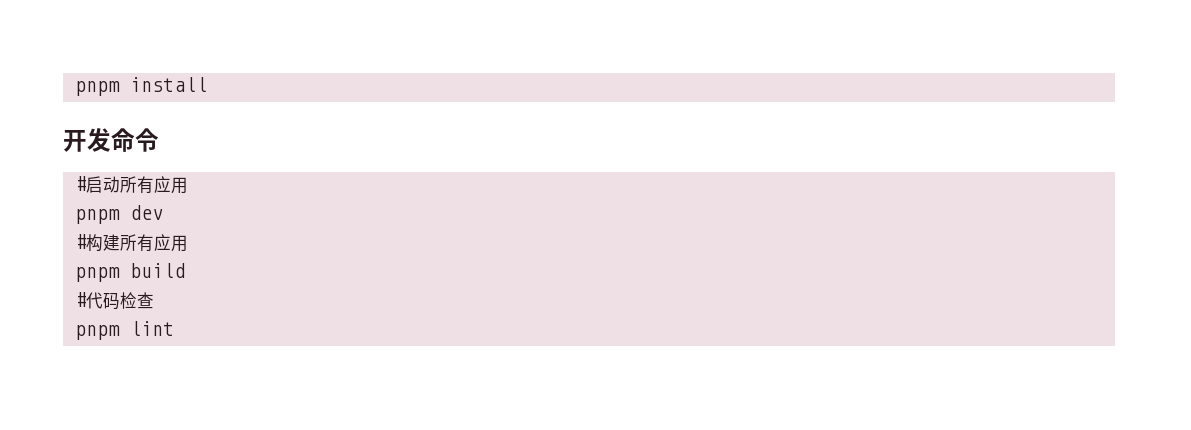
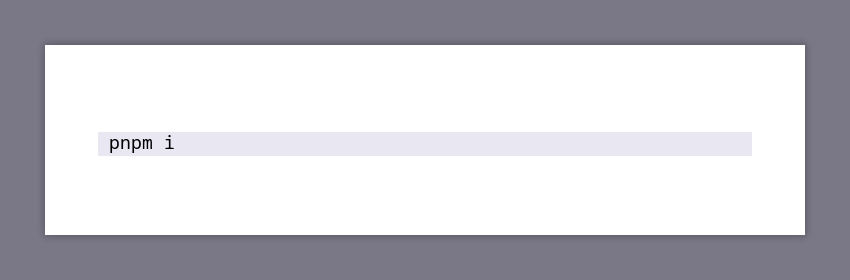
- pnpm install
- 开发命令
- #启动所有应用
- pnpm dev
- #构建所有应用
- pnpm build
- #代码检查
- pnpm lint
+ pnpm i

